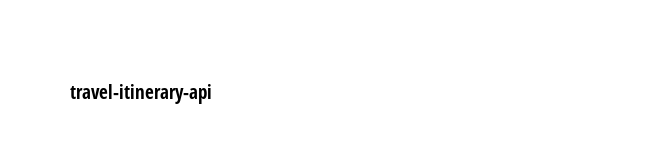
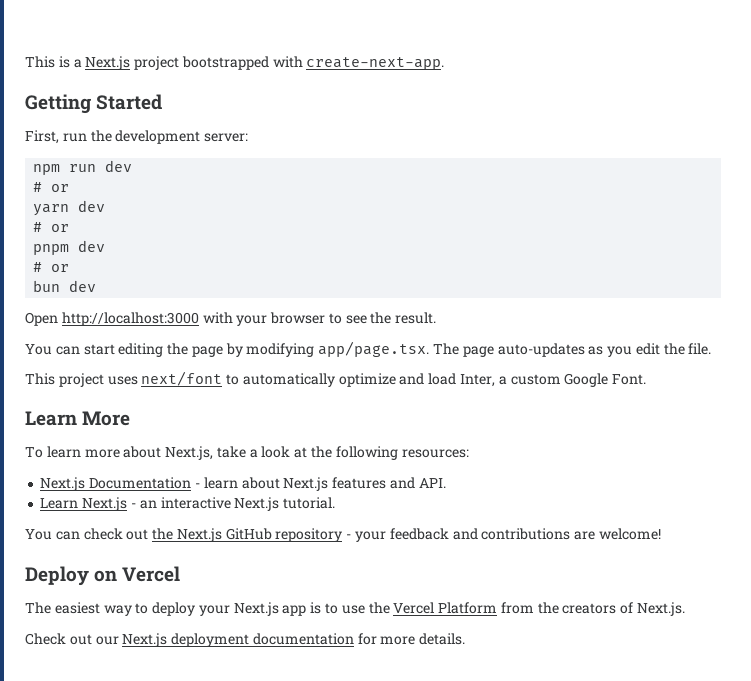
- travel-itinerary-api
+ This is a Next.js project bootstrapped with create-next-app.
+ Getting Started
+ First, run the development server:
+ npm run dev
+ # or
+ yarn dev
+ # or
+ pnpm dev
+ # or
+ bun dev
+ Open http://localhost:3000 with your browser to see the result.
+ You can start editing the page by modifying app/page.tsx. The page auto-updates as you edit the file.
+ This project uses next/font to automatically optimize and load Inter, a custom Google Font.
+ Learn More
+ To learn more about Next.js, take a look at the following resources:
+ Next.js Documentation - learn about Next.js features and API.
+ Learn Next.js - an interactive Next.js tutorial.
+ You can check out the Next.js GitHub repository - your feedback and contributions are welcome!
+ Deploy on Vercel
+ The easiest way to deploy your Next.js app is to use the Vercel Platform from the creators of Next.js.
+ Check out our Next.js deployment documentation for more details.

